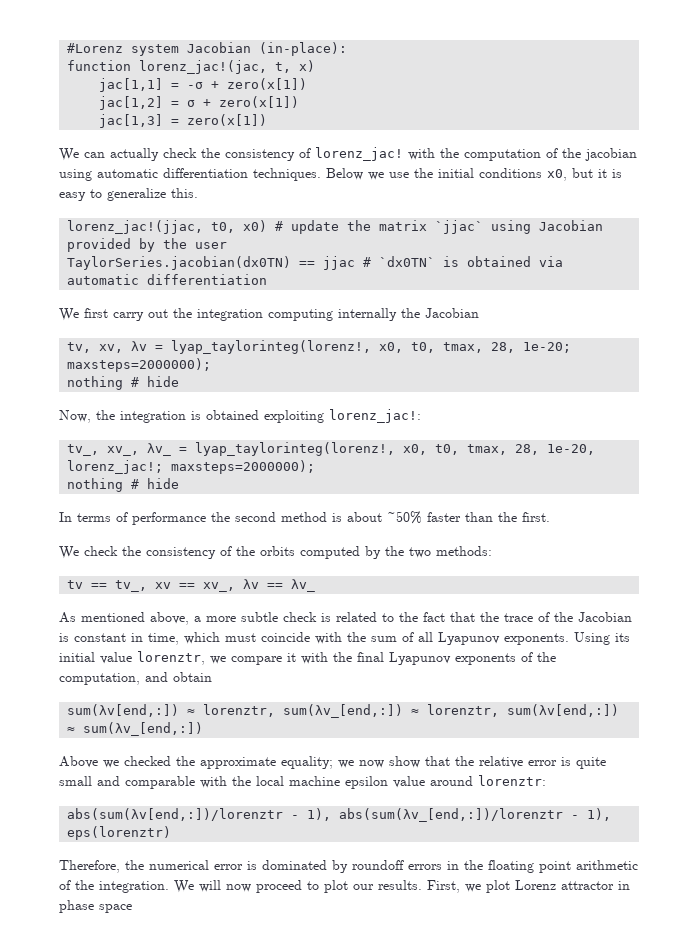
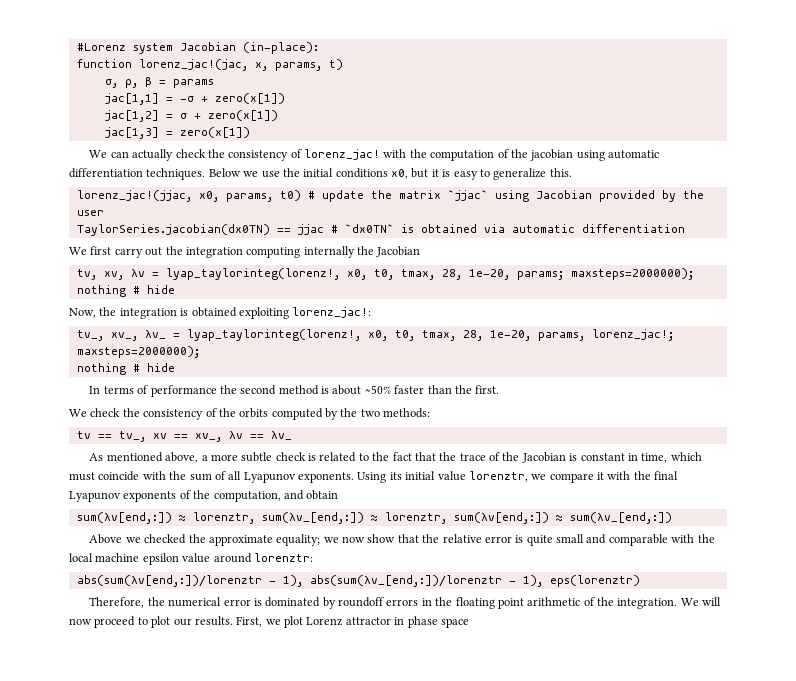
- function lorenz_jac!(jac, t, x)
+ function lorenz_jac!(jac, x, params, t)
+ σ, ρ, β = params
- lorenz_jac!(jjac, t0, x0) # update the matrix `jjac` using Jacobian provided by the user
+ lorenz_jac!(jjac, x0, params, t0) # update the matrix `jjac` using Jacobian provided by the user
- tv, xv, λv = lyap_taylorinteg(lorenz!, x0, t0, tmax, 28, 1e-20; maxsteps=2000000);
+ tv, xv, λv = lyap_taylorinteg(lorenz!, x0, t0, tmax, 28, 1e-20, params; maxsteps=2000000);
- tv_, xv_, λv_ = lyap_taylorinteg(lorenz!, x0, t0, tmax, 28, 1e-20, lorenz_jac!; maxsteps=2000000);
+ tv_, xv_, λv_ = lyap_taylorinteg(lorenz!, x0, t0, tmax, 28, 1e-20, params, lorenz_jac!; maxsteps=2000000);

